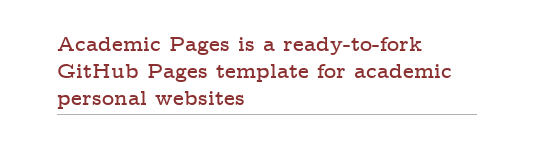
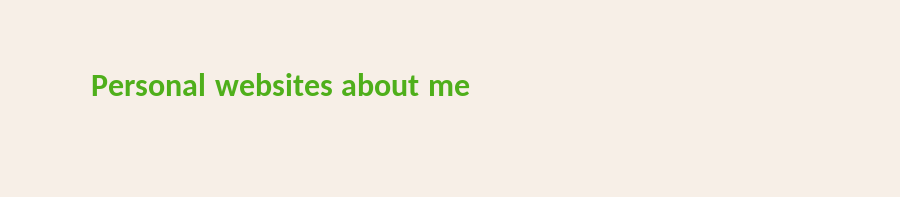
- Academic Pages is a ready-to-fork GitHub Pages template for academic personal websites
+ Personal websites about me

